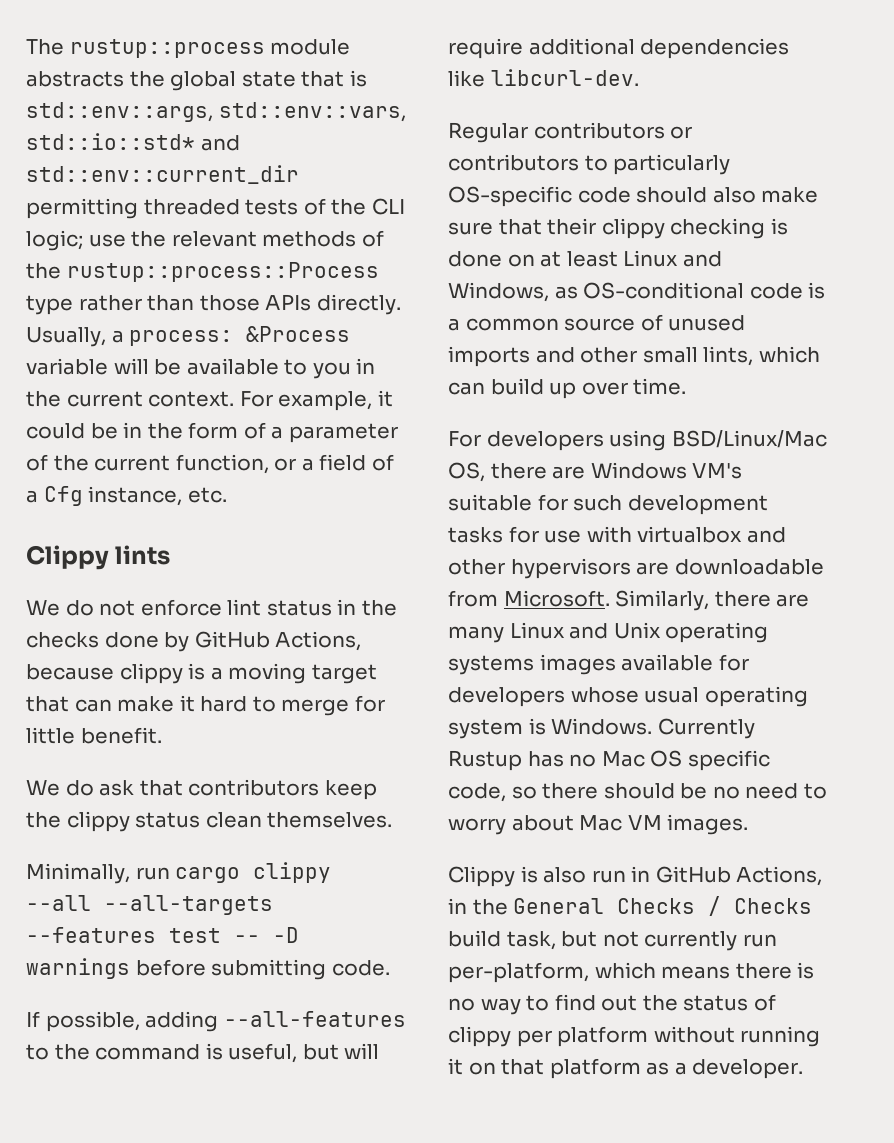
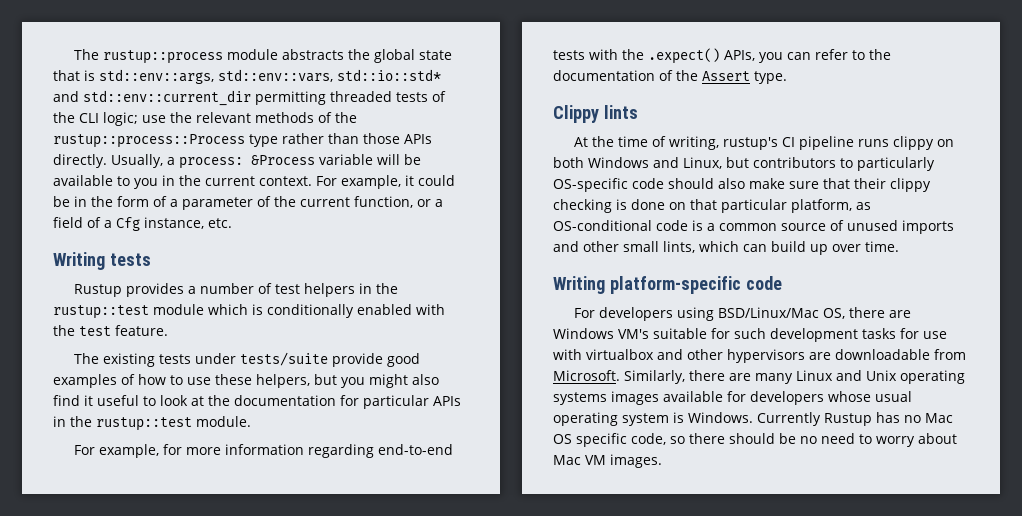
+ Writing tests
+ Rustup provides a number of test helpers in the rustup::test module which is conditionally enabled with the test feature.
+ The existing tests under tests/suite provide good examples of how to use these helpers, but you might also find it useful to look at the documentation for particular APIs in the rustup::test module.
+ For example, for more information regarding end-to-end tests with the .expect() APIs, you can refer to the documentation of the Assert type.
  Clippy lints
- We do not enforce lint status in the checks done by GitHub Actions, because clippy is a moving target that can make it hard to merge for little benefit.
- We do ask that contributors keep the clippy status clean themselves.
- Minimally, run cargo clippy --all --all-targets --features test -- -D warnings before submitting code.
- If possible, adding --all-features to the command is useful, but will require additional dependencies like libcurl-dev.
- Regular contributors or contributors to particularly OS-specific code should also make sure that their clippy checking is done on at least Linux and Windows, as OS-conditional code is a common source of unused imports and other small lints, which can build up over time.
+ At the time of writing, rustup's CI pipeline runs clippy on both Windows and Linux, but contributors to particularly OS-specific code should also make sure that their clippy checking is done on that particular platform, as OS-conditional code is a common source of unused imports and other small lints, which can build up over time.
+ Writing platform-specific code
- Clippy is also run in GitHub Actions, in the General Checks / Checks build task, but not currently run per-platform, which means there is no way to find out the status of clippy per platform without running it on that platform as a developer.

